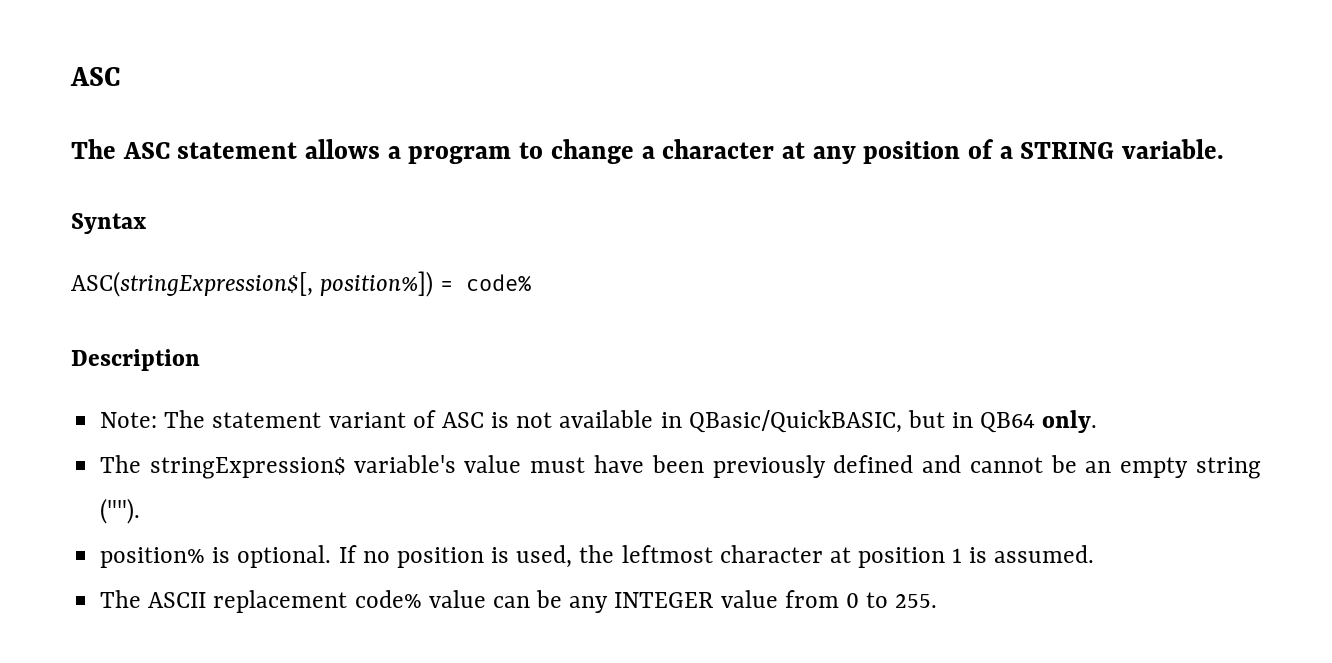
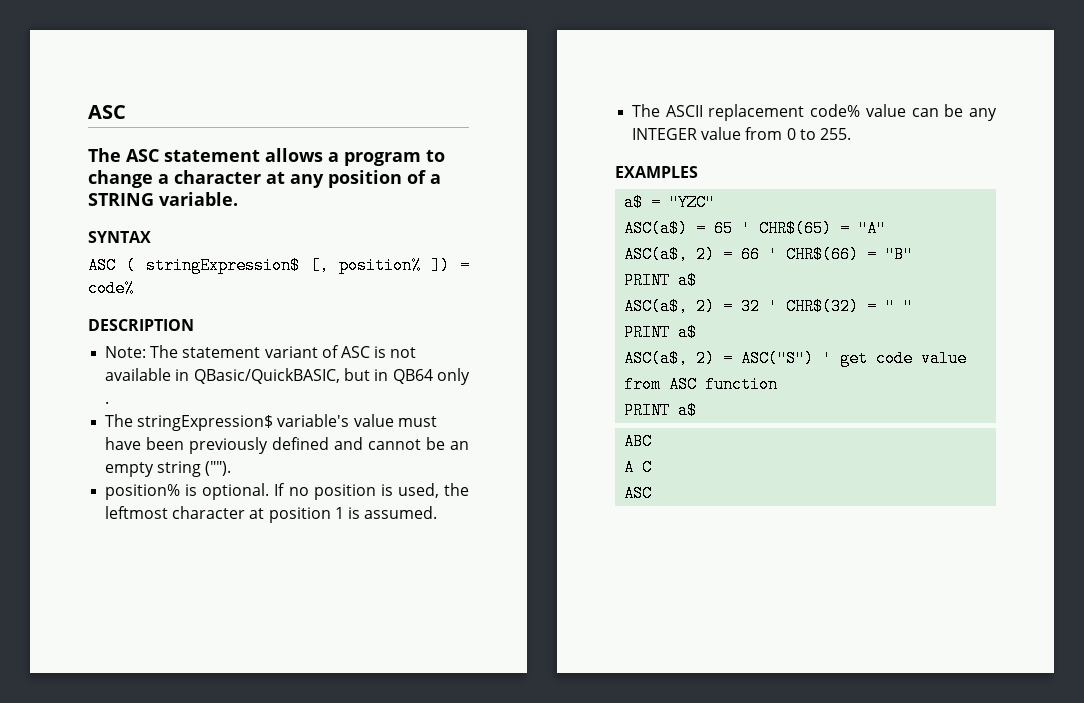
- Syntax
- ASC(stringExpression$[, position%]) = code%
+ SYNTAX
+ ASC ( stringExpression$ [, position% ]) = code%
- Description
+ DESCRIPTION
- Note: The statement variant of ASC is not available in QBasic/QuickBASIC, but in QB64 only.
+ Note: The statement variant of ASC is not available in QBasic/QuickBASIC, but in QB64 only .
+ EXAMPLES
+ a$ = "YZC"
+ ASC(a$) = 65 ' CHR$(65) = "A"
+ ASC(a$, 2) = 66 ' CHR$(66) = "B"
+ PRINT a$
+ ASC(a$, 2) = 32 ' CHR$(32) = " "
+ PRINT a$
+ ASC(a$, 2) = ASC("S") ' get code value from ASC function
+ PRINT a$
+ ABC
+ A C
+ ASC

